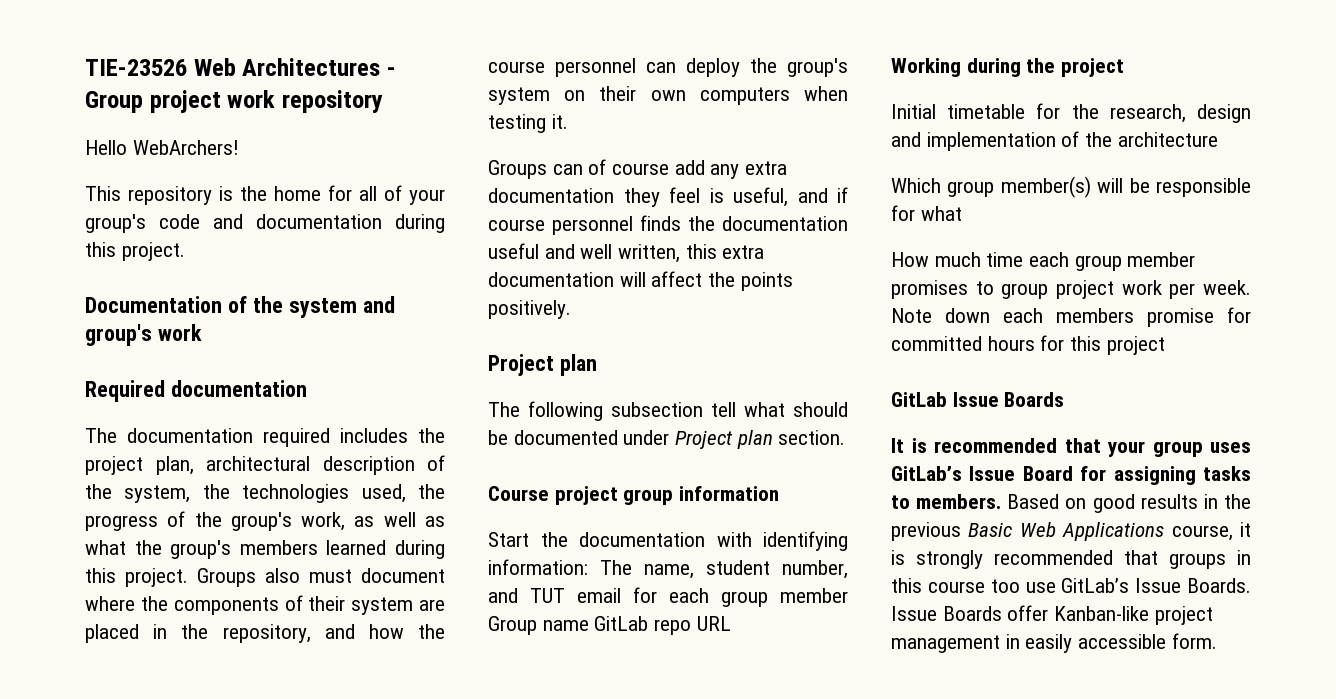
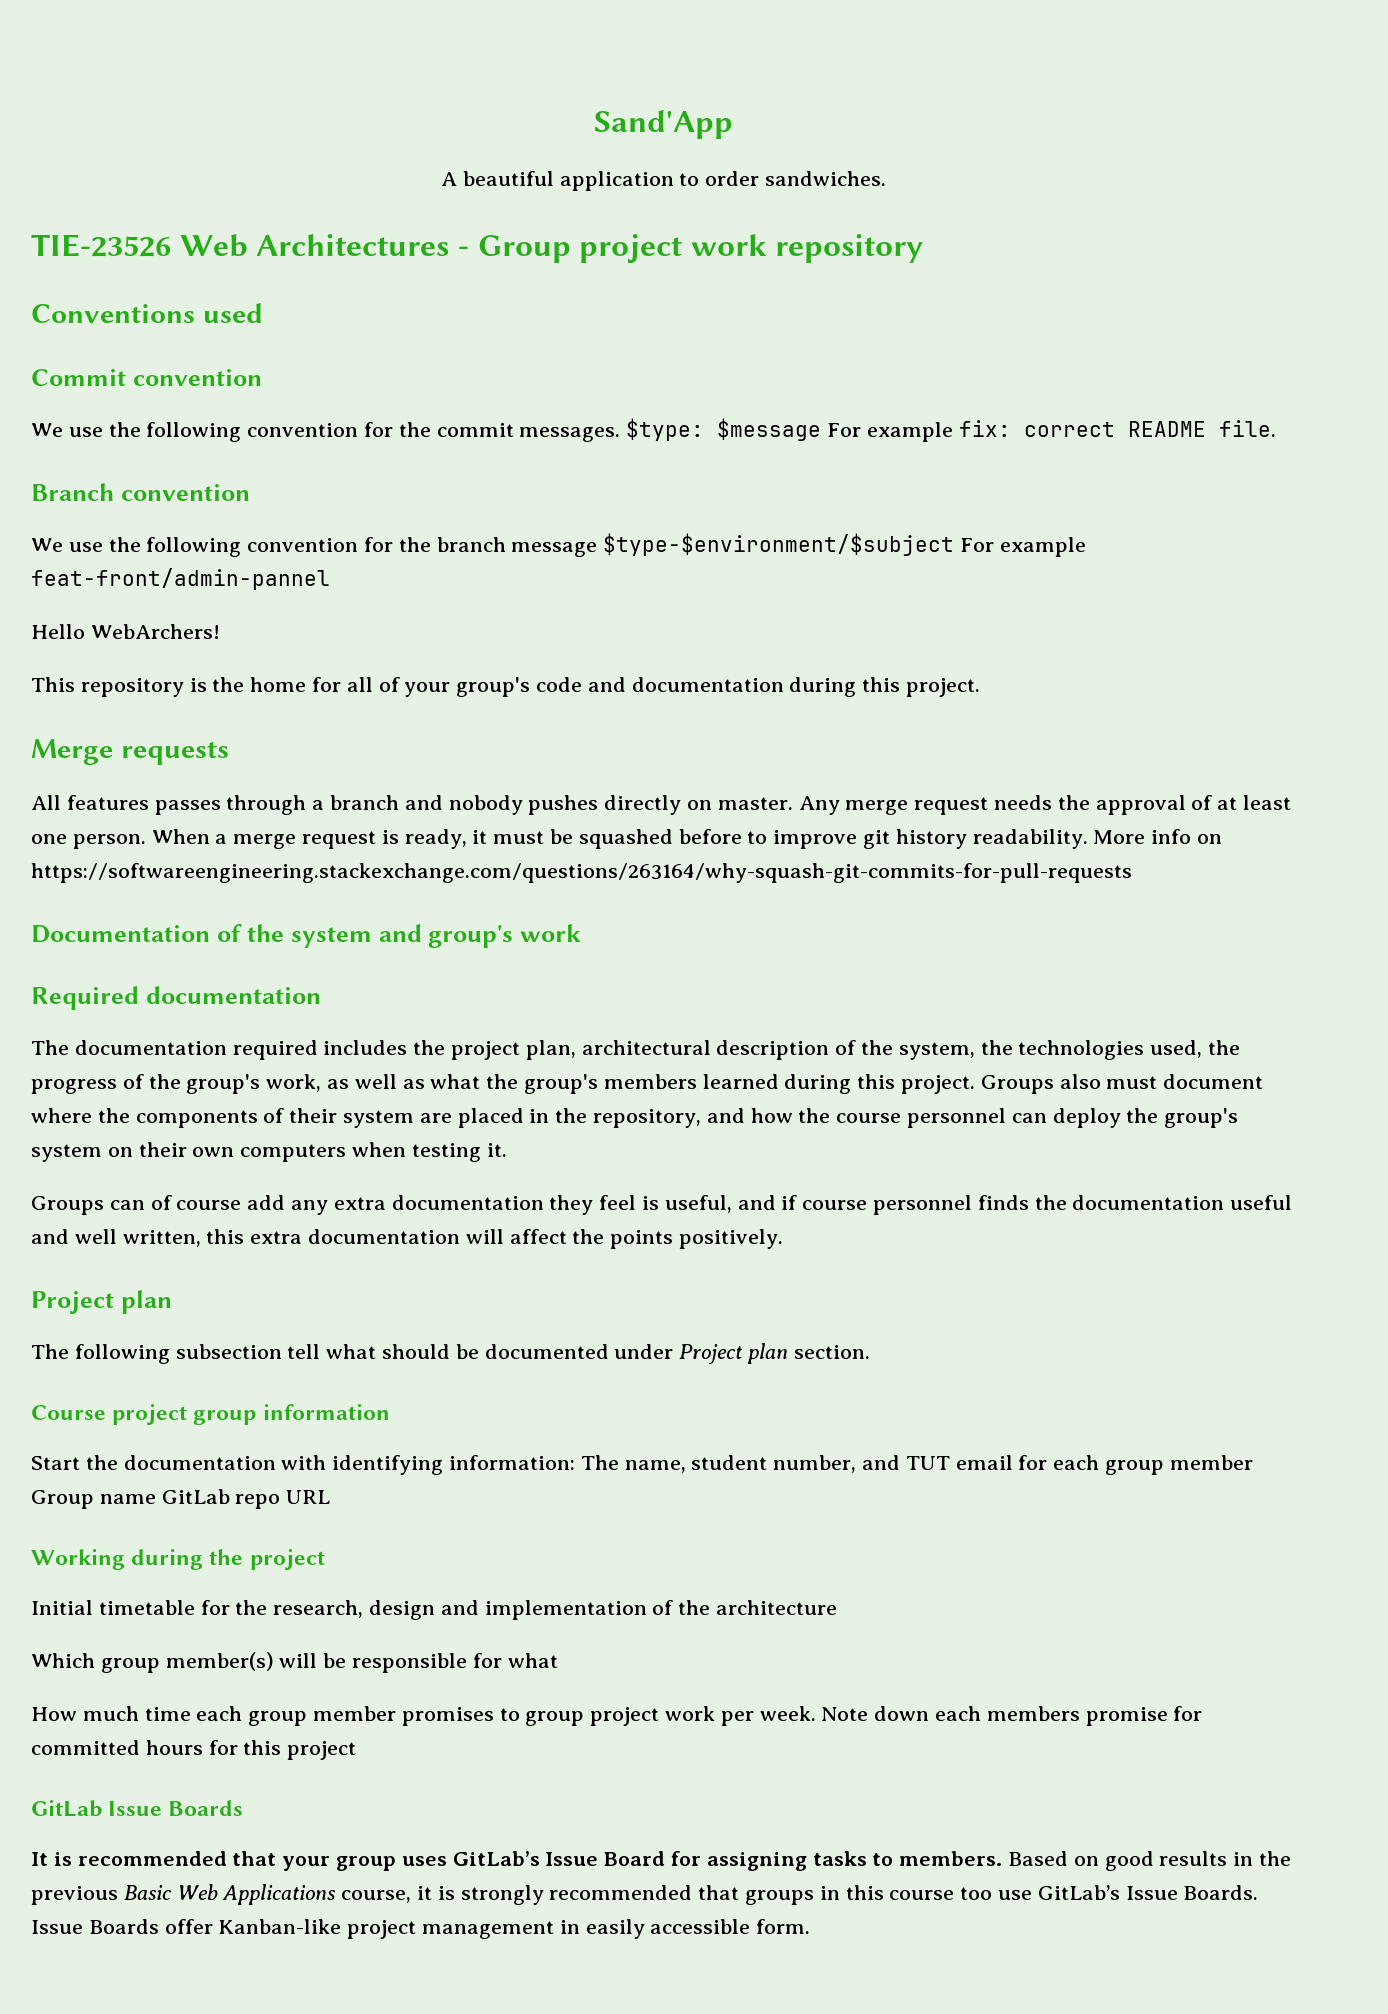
+ Sand'App
+ A beautiful application to order sandwiches.
+ Conventions used
+ Commit convention
+ We use the following convention for the commit messages. $type: $message For example fix: correct README file.
+ Branch convention
+ We use the following convention for the branch message $type-$environment/$subject For example feat-front/admin-pannel
+ Merge requests
+ All features passes through a branch and nobody pushes directly on master. Any merge request needs the approval of at least one person. When a merge request is ready, it must be squashed before to improve git history readability. More info on https://softwareengineering.stackexchange.com/questions/263164/why-squash-git-commits-for-pull-requests

